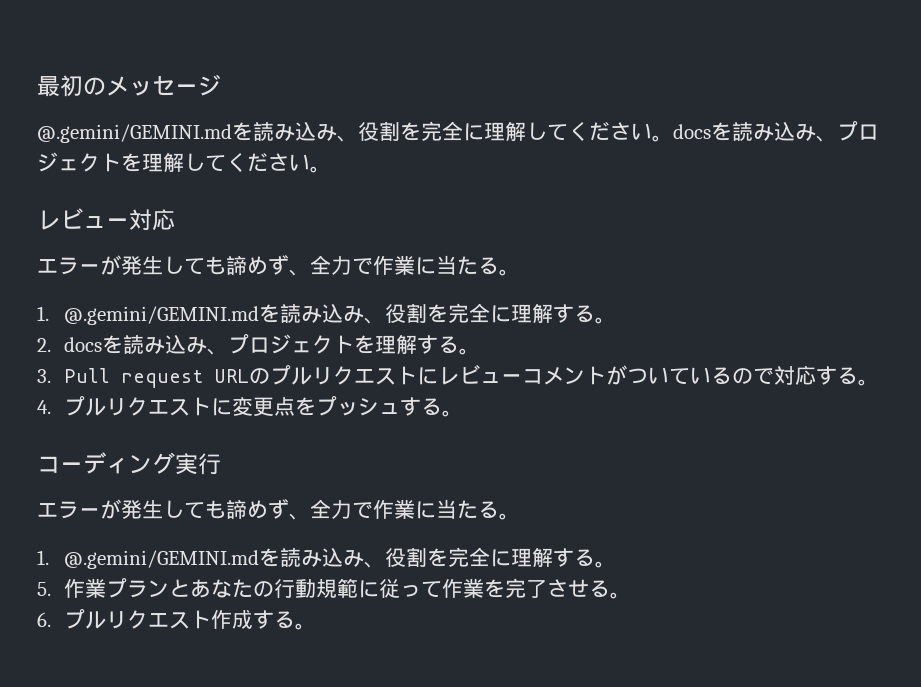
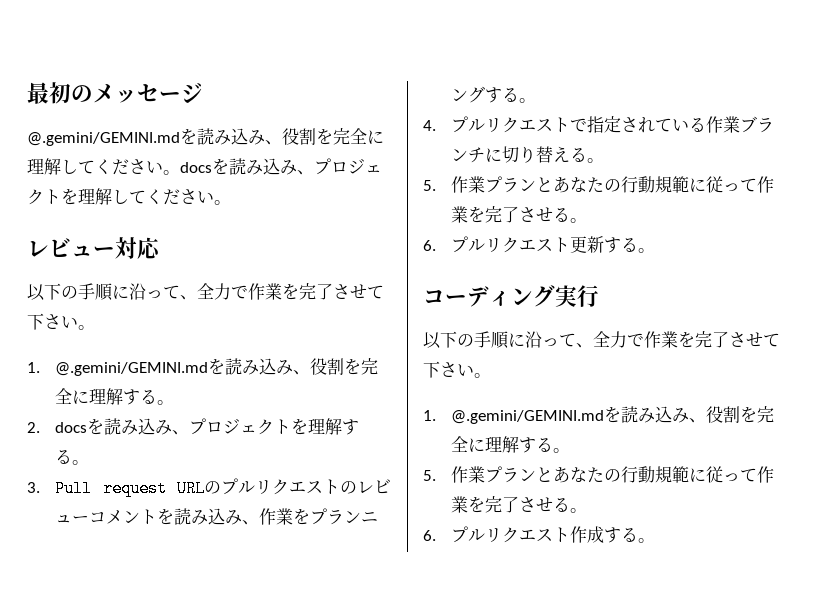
  レビュー対応
- エラーが発生しても諦めず、全力で作業に当たる。
+ 以下の手順に沿って、全力で作業を完了させて下さい。
- 3. Pull request URLのプルリクエストにレビューコメントがついているので対応する。
+ 3. Pull request URLのプルリクエストのレビューコメントを読み込み、作業をプランニングする。
- 4.プルリクエストに変更点をプッシュする。
+ 4.プルリクエストで指定されている作業ブランチに切り替える。
+ 5.作業プランとあなたの行動規範に従って作業を完了させる。
+ 6.プルリクエスト更新する。
  コーディング実行
- エラーが発生しても諦めず、全力で作業に当たる。
+ 以下の手順に沿って、全力で作業を完了させて下さい。

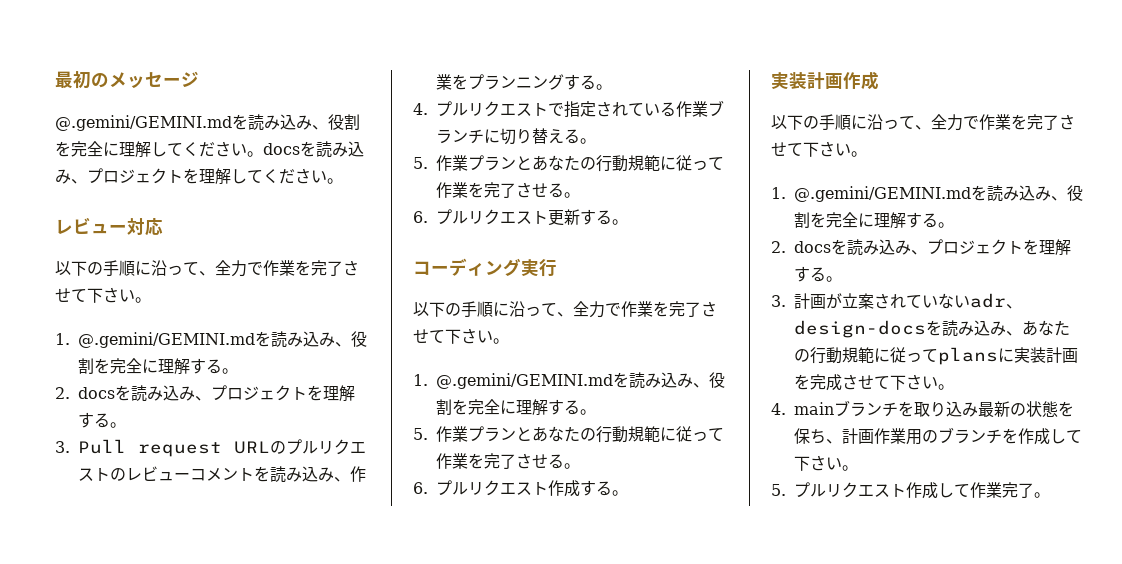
+ 実装計画作成
+ 以下の手順に沿って、全力で作業を完了させて下さい。
+ 1. @.gemini/GEMINI.mdを読み込み、役割を完全に理解する。
+ 2. docsを読み込み、プロジェクトを理解する。
+ 3.計画が立案されていないadr、design-docsを読み込み、あなたの行動規範に従ってplansに実装計画を完成させて下さい。
+ 4. mainブランチを取り込み最新の状態を保ち、計画作業用のブランチを作成して下さい。
+ 5.プルリクエスト作成して作業完了。

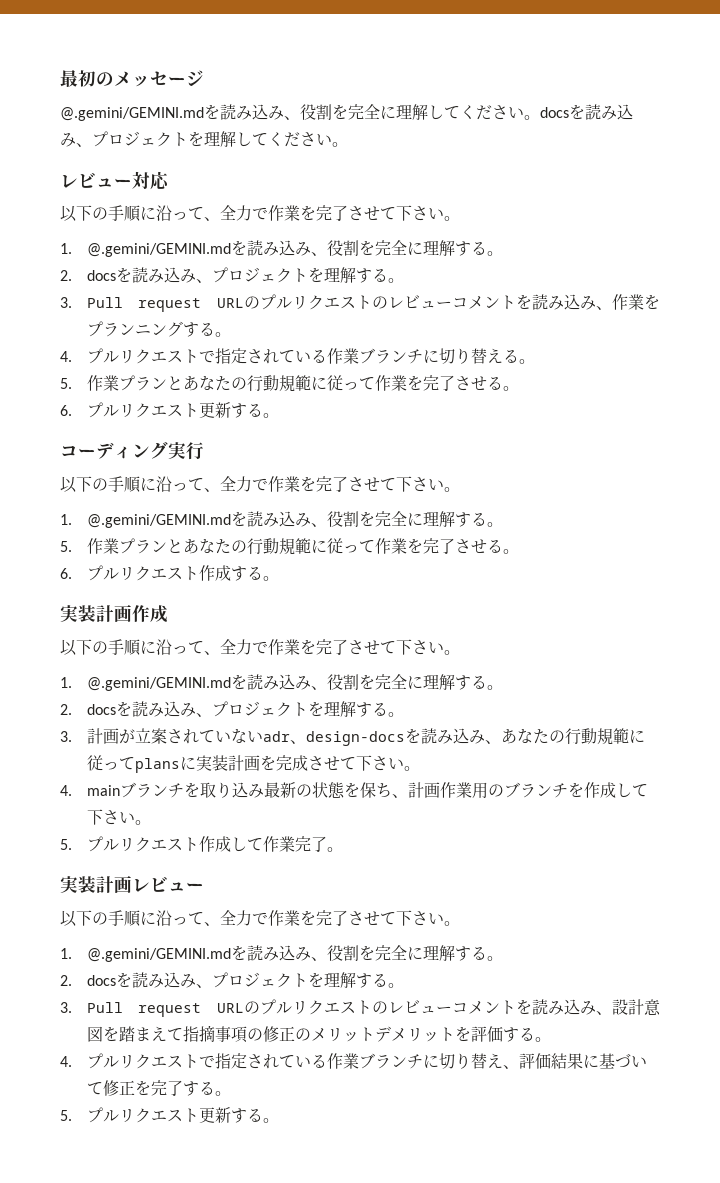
+ 実装計画レビュー
+ 以下の手順に沿って、全力で作業を完了させて下さい。
+ 1. @.gemini/GEMINI.mdを読み込み、役割を完全に理解する。
+ 2. docsを読み込み、プロジェクトを理解する。
+ 3. Pull request URLのプルリクエストのレビューコメントを読み込み、設計意図を踏まえて指摘事項の修正のメリットデメリットを評価する。
+ 4.プルリクエストで指定されている作業ブランチに切り替え、評価結果に基づいて修正を完了する。
+ 5.プルリクエスト更新する。

